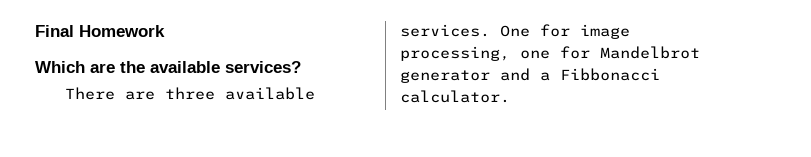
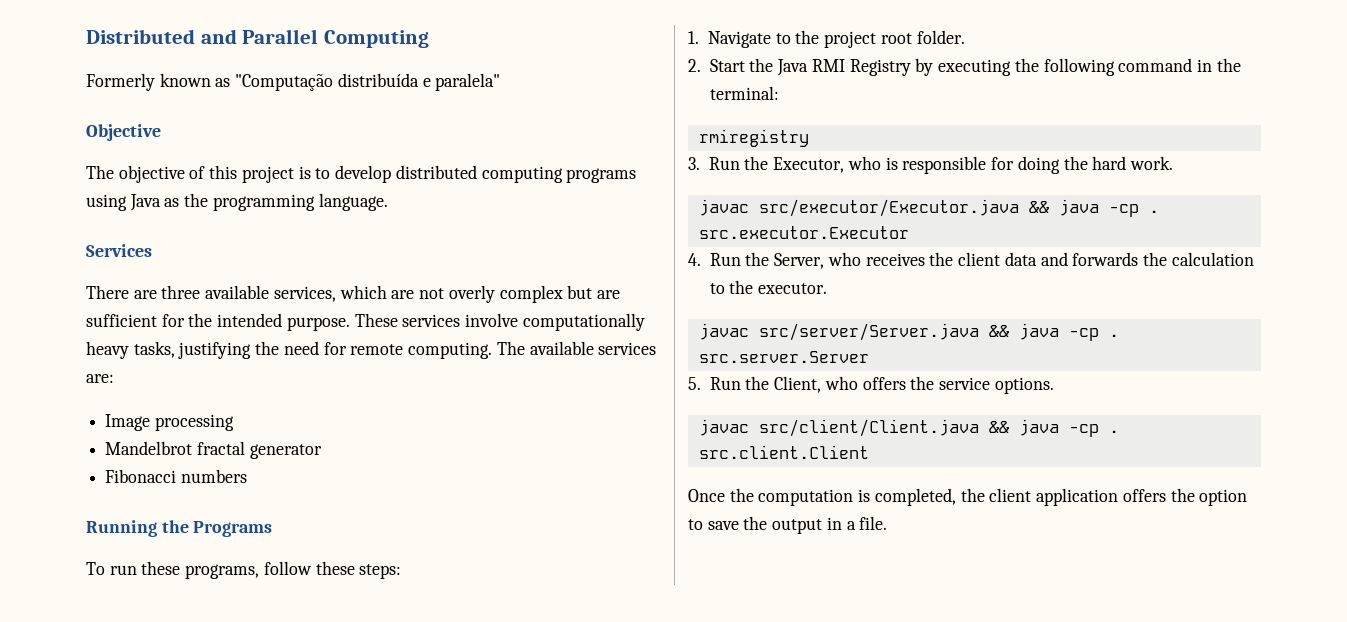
- Final Homework
- Which are the available services?
- There are three available services. One for image processing, one for Mandelbrot generator and a Fibbonacci calculator.
+ Distributed and Parallel Computing
+ Formerly known as "Computação distribuída e paralela"
+ Objective
+ The objective of this project is to develop distributed computing programs using Java as the programming language.
+ Services
+ There are three available services, which are not overly complex but are sufficient for the intended purpose. These services involve computationally heavy tasks, justifying the need for remote computing. The available services are:
+ Image processing
+ Mandelbrot fractal generator
+ Fibonacci numbers
+ Running the Programs
+ To run these programs, follow these steps:
+ 1. Navigate to the project root folder.
+ 2. Start the Java RMI Registry by executing the following command in the terminal:
+ rmiregistry
+ 3. Run the Executor, who is responsible for doing the hard work.
+ javac src/executor/Executor.java && java -cp . src.executor.Executor
+ 4. Run the Server, who receives the client data and forwards the calculation to the executor.
+ javac src/server/Server.java && java -cp . src.server.Server
+ 5. Run the Client, who offers the service options.
+ javac src/client/Client.java && java -cp . src.client.Client
+ Once the computation is completed, the client application offers the option to save the output in a file.

